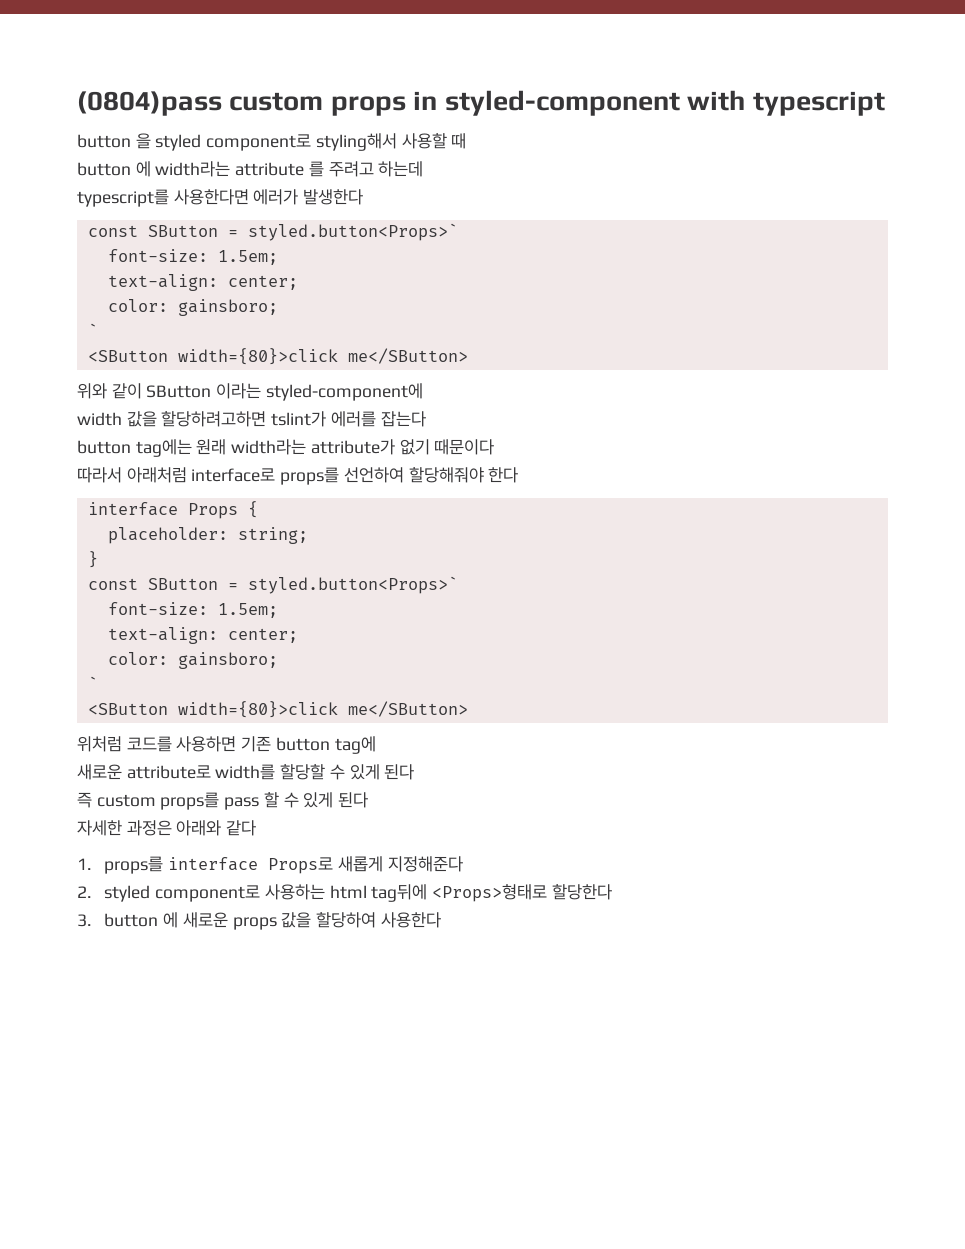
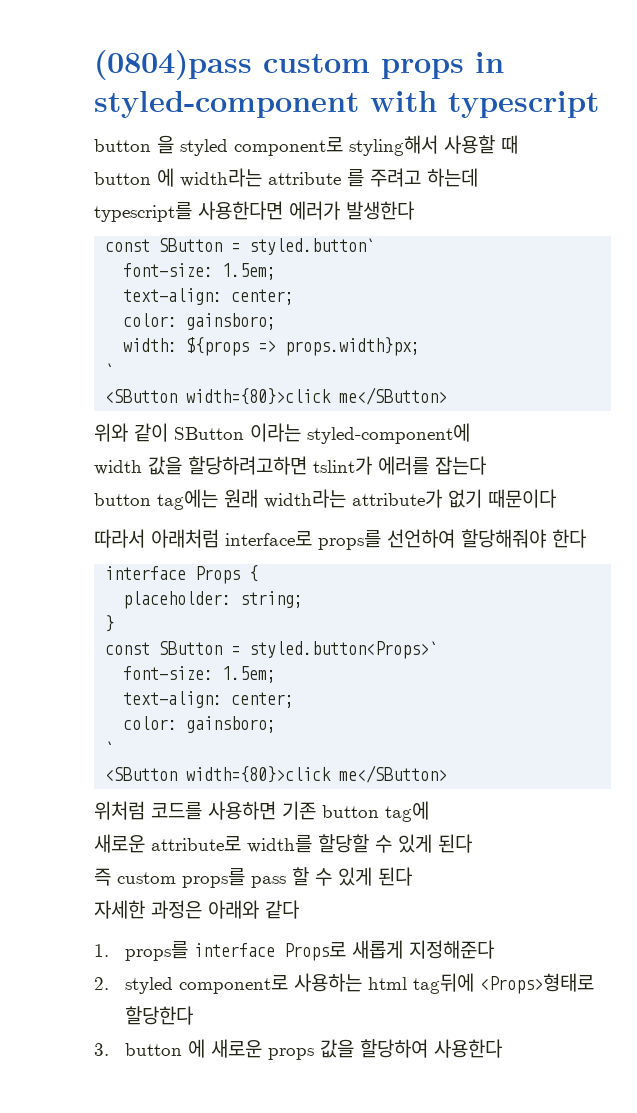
  typescript를 사용한다면 에러가 발생한다
- const SButton = styled.button<Props>`
+ const SButton = styled.button`
  font-size: 1.5em;
  text-align: center;
  color: gainsboro;
+ width: ${props => props.width}px;

